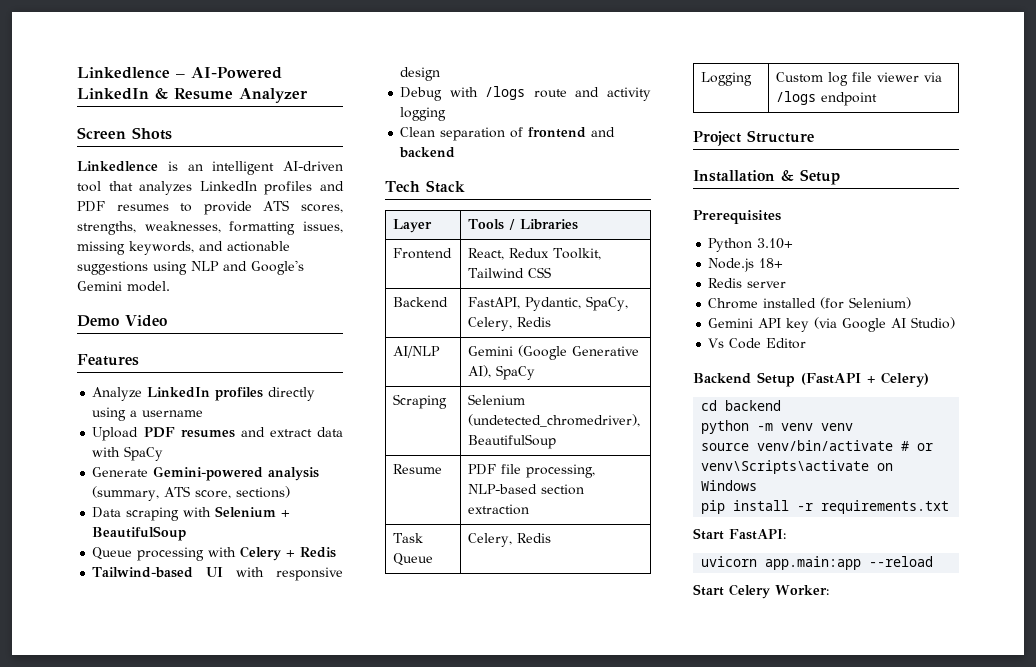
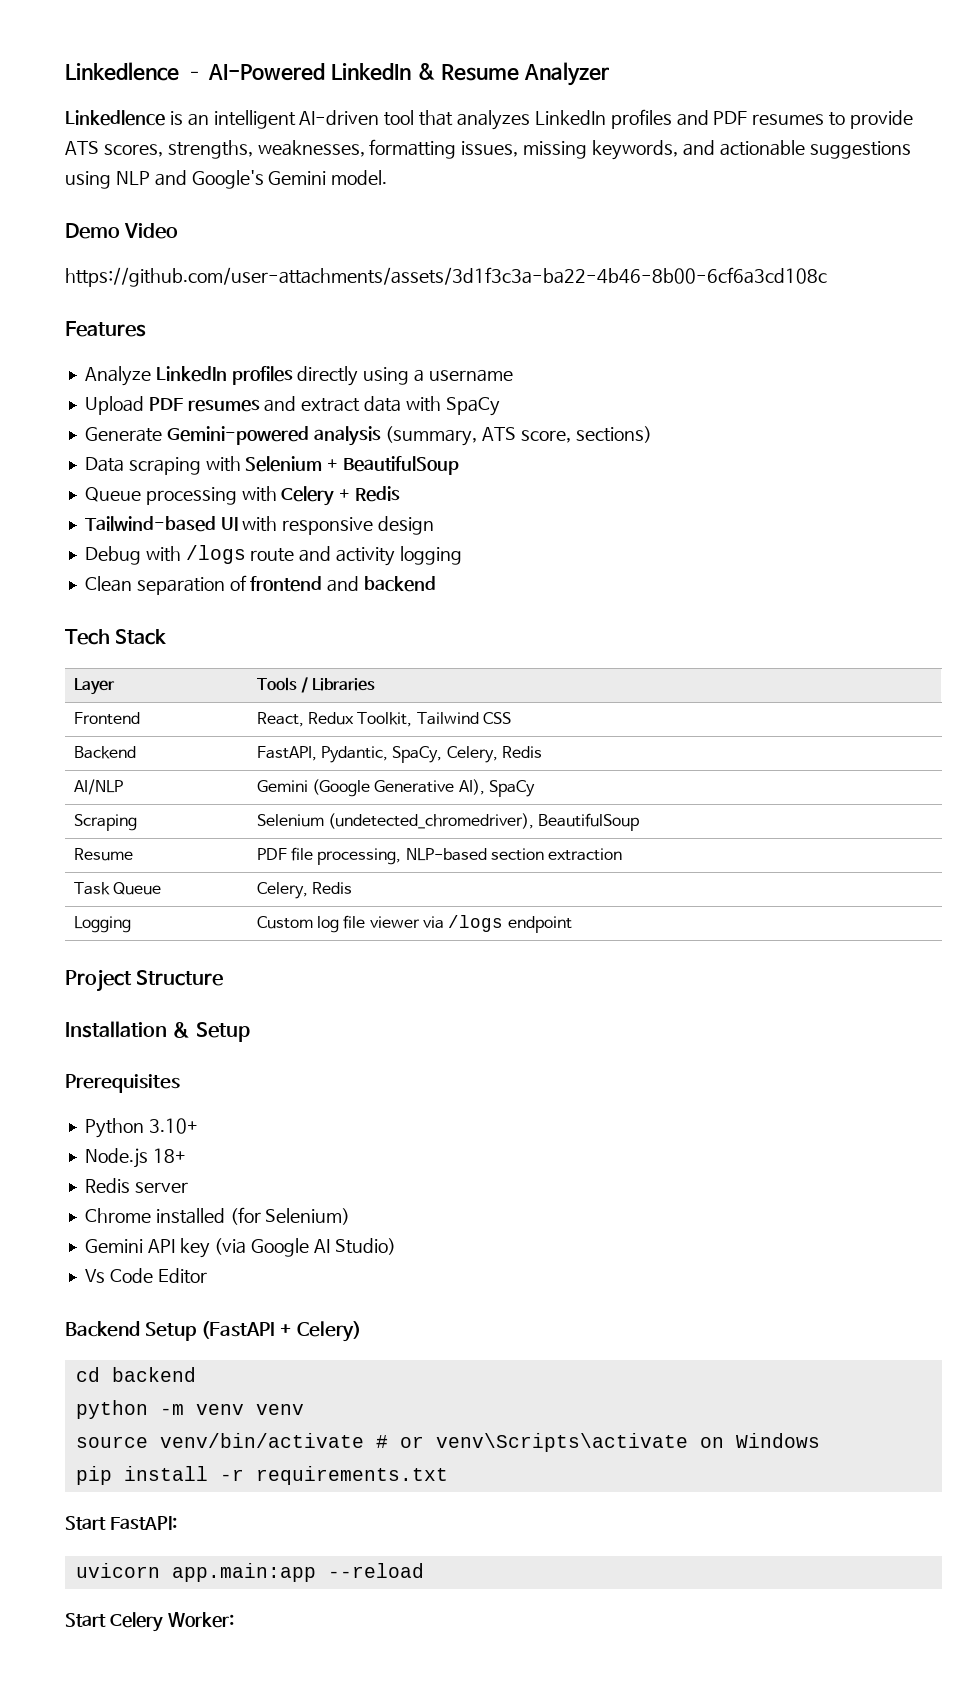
- Screen Shots
+ https://github.com/user-attachments/assets/3d1f3c3a-ba22-4b46-8b00-6cf6a3cd108c

